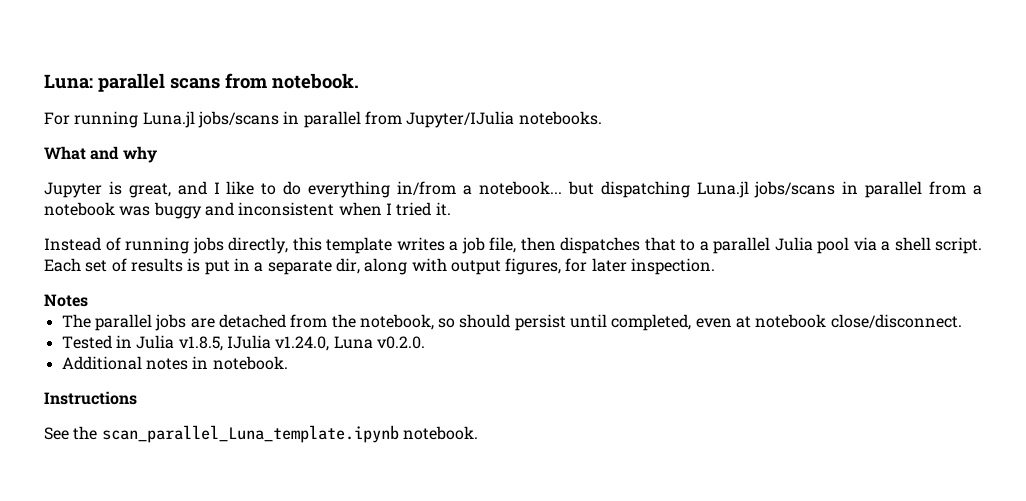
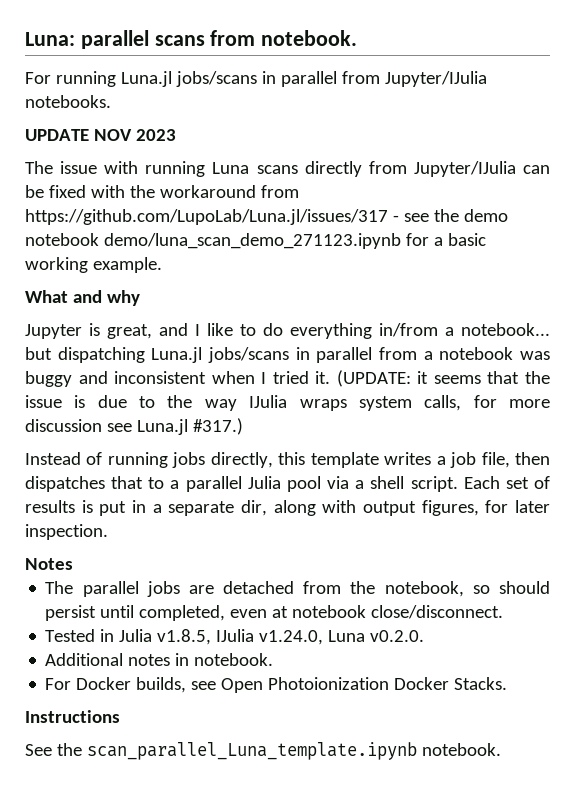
+ UPDATE NOV 2023
+ The issue with running Luna scans directly from Jupyter/IJulia can be fixed with the workaround from https://github.com/LupoLab/Luna.jl/issues/317 - see the demo notebook demo/luna_scan_demo_271123.ipynb for a basic working example.
+ (UPDATE: it seems that the issue is due to the way IJulia wraps system calls, for more discussion see Luna.jl #317.)
+ For Docker builds, see Open Photoionization Docker Stacks.

